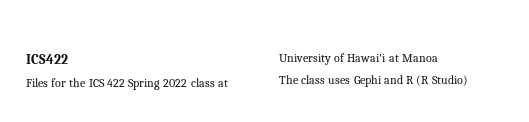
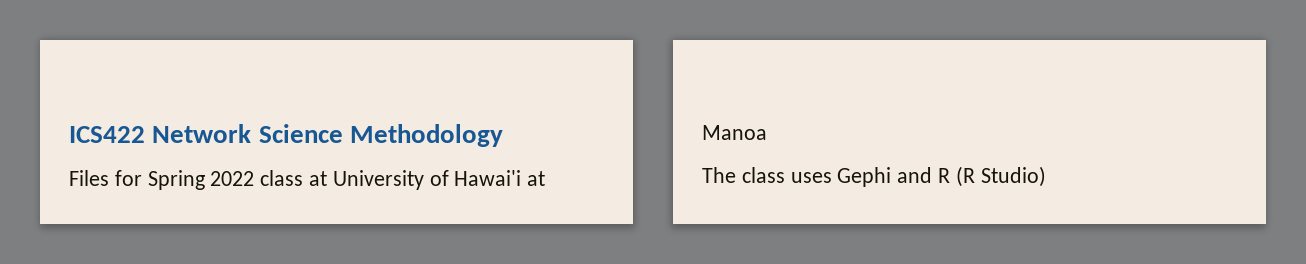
- ICS422
+ ICS422 Network Science Methodology
- Files for the ICS 422 Spring 2022 class at University of Hawai'i at Manoa
+ Files for Spring 2022 class at University of Hawai'i at Manoa

